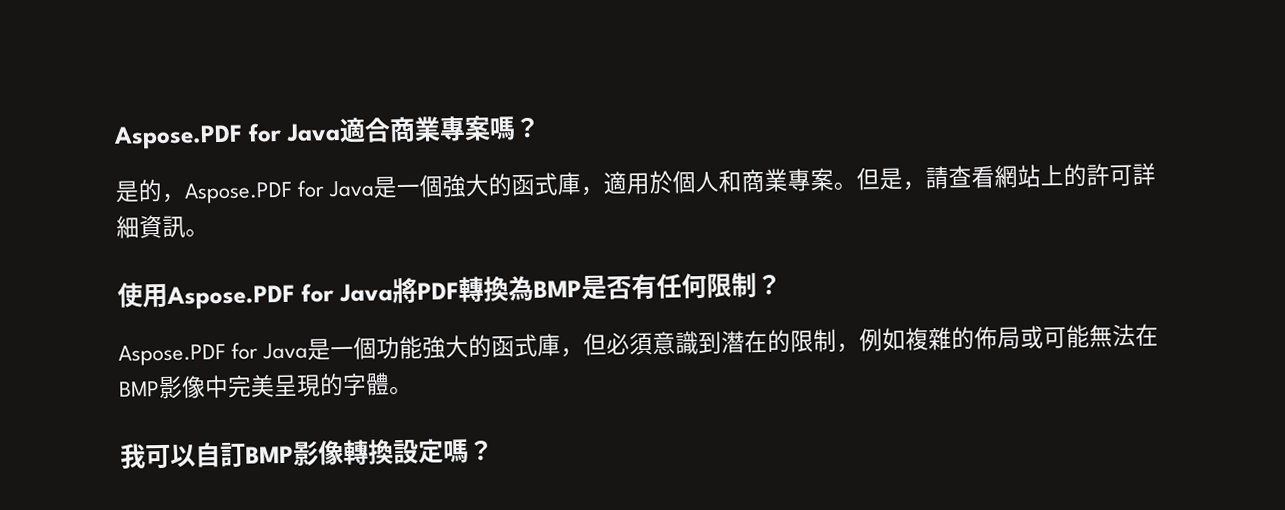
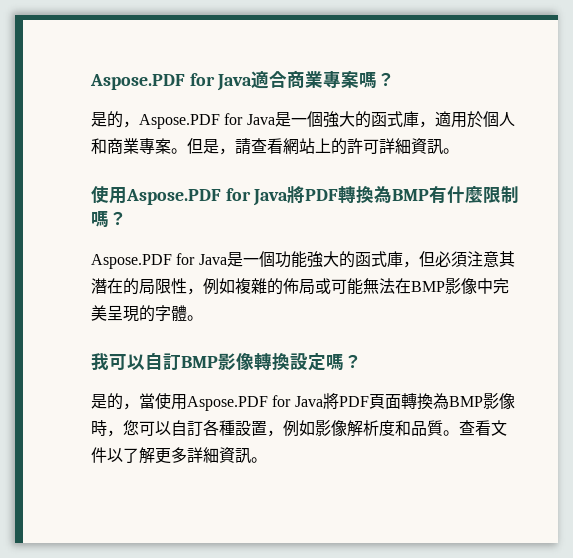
- 使用Aspose.PDF for Java將PDF轉換為BMP是否有任何限制？
+ 使用Aspose.PDF for Java將PDF轉換為BMP有什麼限制嗎？
- Aspose.PDF for Java是一個功能強大的函式庫，但必須意識到潛在的限制，例如複雜的佈局或可能無法在BMP影像中完美呈現的字體。
+ Aspose.PDF for Java是一個功能強大的函式庫，但必須注意其潛在的局限性，例如複雜的佈局或可能無法在BMP影像中完美呈現的字體。
+ 是的，當使用Aspose.PDF for Java將PDF頁面轉換為BMP影像時，您可以自訂各種設置，例如影像解析度和品質。查看文件以了解更多詳細資訊。

